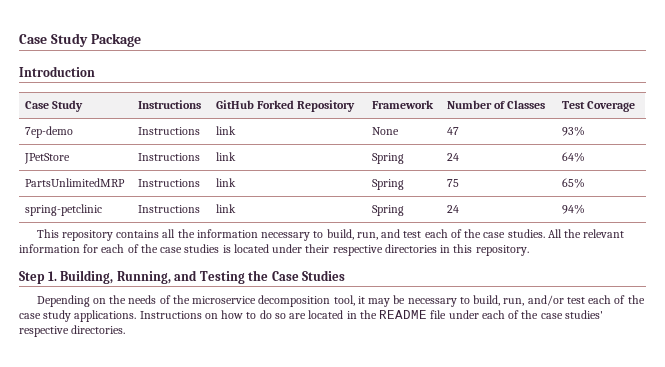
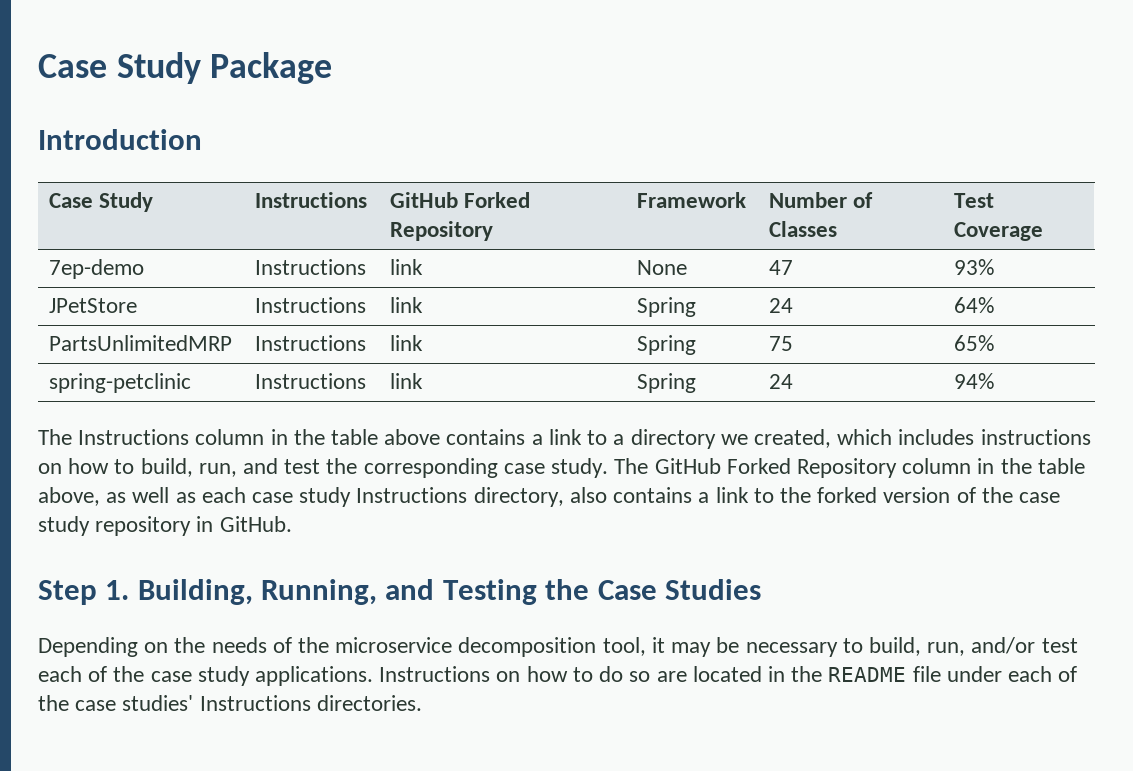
- This repository contains all the information necessary to build, run, and test each of the case studies. All the relevant information for each of the case studies is located under their respective directories in this repository.
+ The Instructions column in the table above contains a link to a directory we created, which includes instructions on how to build, run, and test the corresponding case study. The GitHub Forked Repository column in the table above, as well as each case study Instructions directory, also contains a link to the forked version of the case study repository in GitHub.
- Instructions on how to do so are located in the README file under each of the case studies' respective directories.
+ Instructions on how to do so are located in the README file under each of the case studies' Instructions directories.

